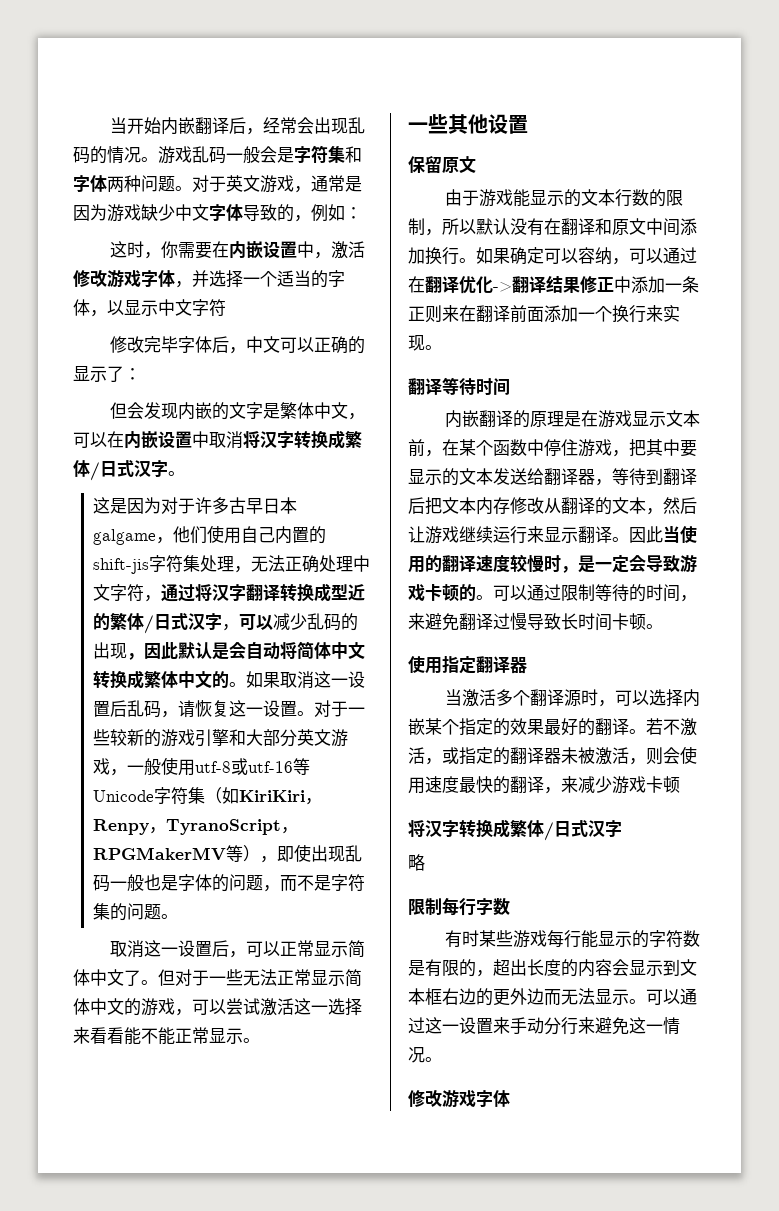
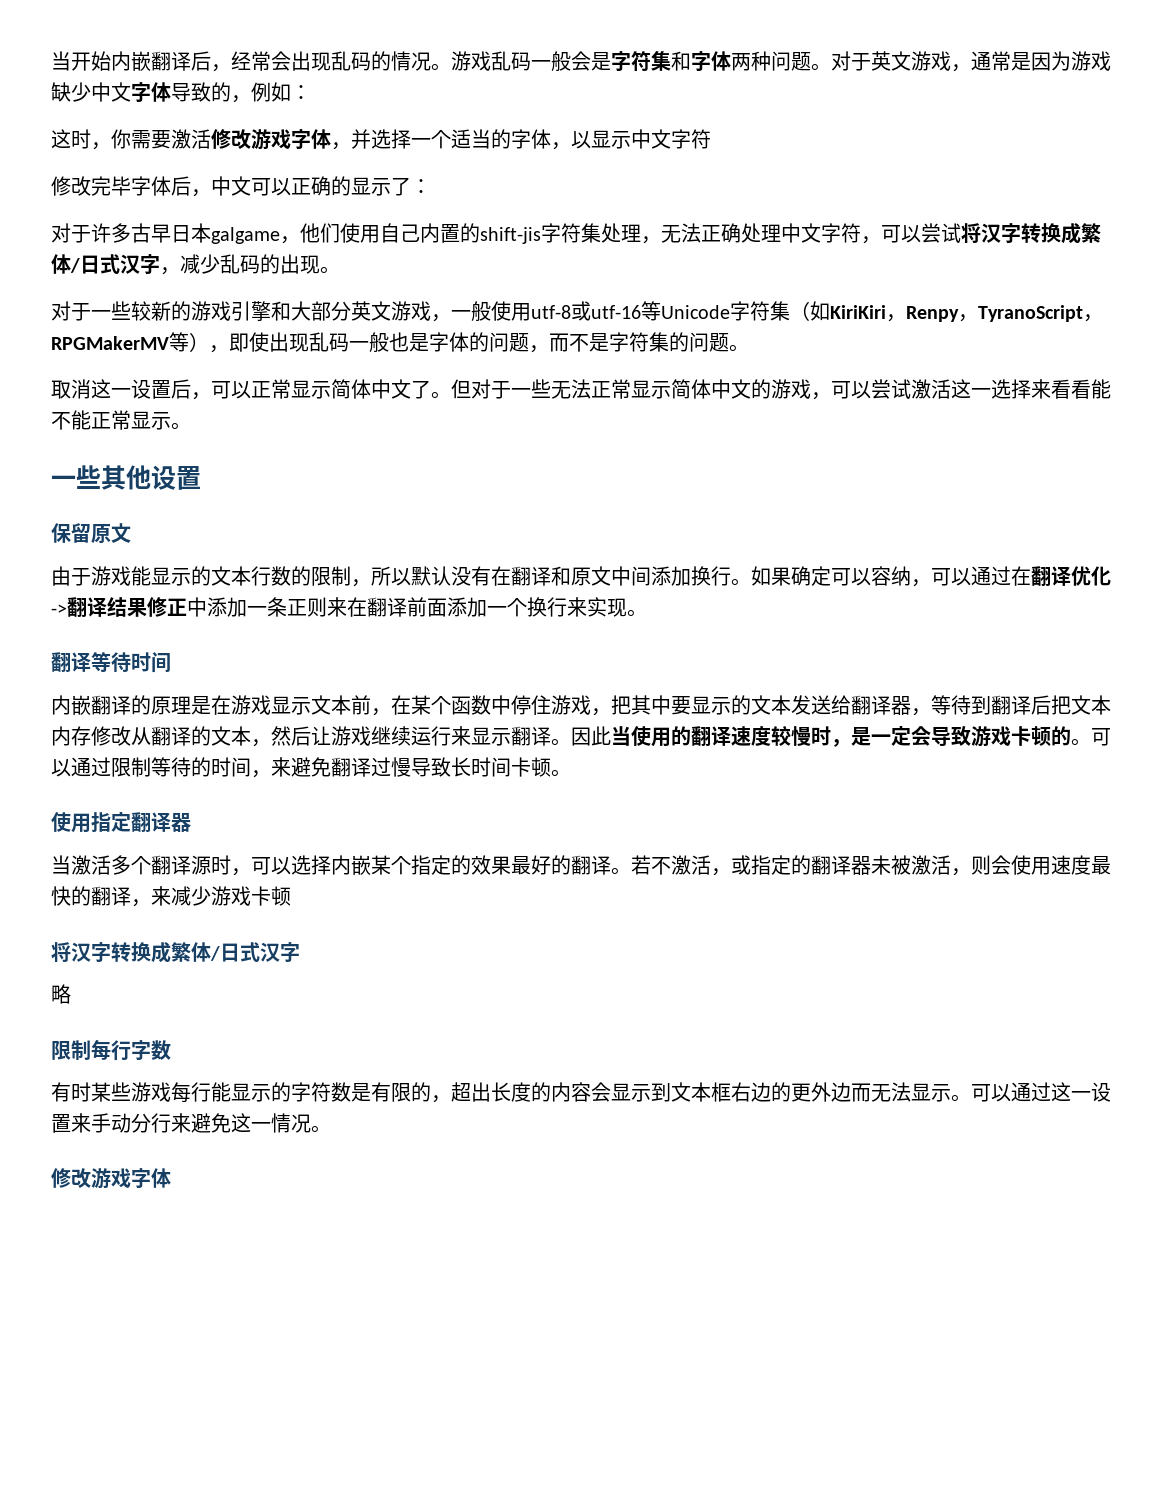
- 这时，你需要在内嵌设置中，激活修改游戏字体，并选择一个适当的字体，以显示中文字符
+ 这时，你需要激活修改游戏字体，并选择一个适当的字体，以显示中文字符
- 但会发现内嵌的文字是繁体中文，可以在内嵌设置中取消将汉字转换成繁体/日式汉字。
- 这是因为对于许多古早日本galgame，他们使用自己内置的shift-jis字符集处理，无法正确处理中文字符，通过将汉字翻译转换成型近的繁体/日式汉字，可以减少乱码的出现，因此默认是会自动将简体中文转换成繁体中文的。如果取消这一设置后乱码，请恢复这一设置。对于一些较新的游戏引擎和大部分英文游戏，一般使用utf-8或utf-16等Unicode字符集（如KiriKiri，Renpy，TyranoScript，RPGMakerMV等），即使出现乱码一般也是字体的问题，而不是字符集的问题。
+ 对于许多古早日本galgame，他们使用自己内置的shift-jis字符集处理，无法正确处理中文字符，可以尝试将汉字转换成繁体/日式汉字，减少乱码的出现。
+ 对于一些较新的游戏引擎和大部分英文游戏，一般使用utf-8或utf-16等Unicode字符集（如KiriKiri，Renpy，TyranoScript，RPGMakerMV等），即使出现乱码一般也是字体的问题，而不是字符集的问题。

